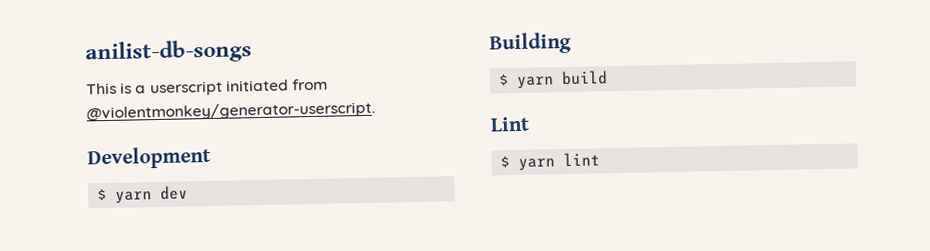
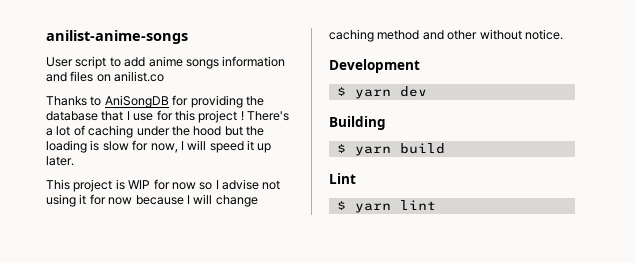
- anilist-db-songs
- This is a userscript initiated from @violentmonkey/generator-userscript.
+ anilist-anime-songs
+ User script to add anime songs information and files on anilist.co
+ Thanks to AniSongDB for providing the database that I use for this project ! There's a lot of caching under the hood but the loading is slow for now, I will speed it up later.
+ This project is WIP for now so I advise not using it for now because I will change caching method and other without notice.

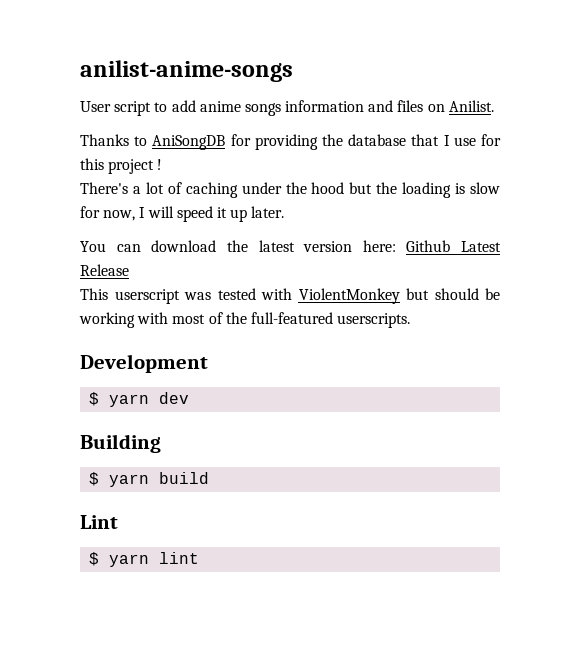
- User script to add anime songs information and files on anilist.co
+ User script to add anime songs information and files on Anilist.
- Thanks to AniSongDB for providing the database that I use for this project ! There's a lot of caching under the hood but the loading is slow for now, I will speed it up later.
+ Thanks to AniSongDB for providing the database that I use for this project !
+ There's a lot of caching under the hood but the loading is slow for now, I will speed it up later.
- This project is WIP for now so I advise not using it for now because I will change caching method and other without notice.
+ You can download the latest version here: Github Latest Release
+ This userscript was tested with ViolentMonkey but should be working with most of the full-featured userscripts.

